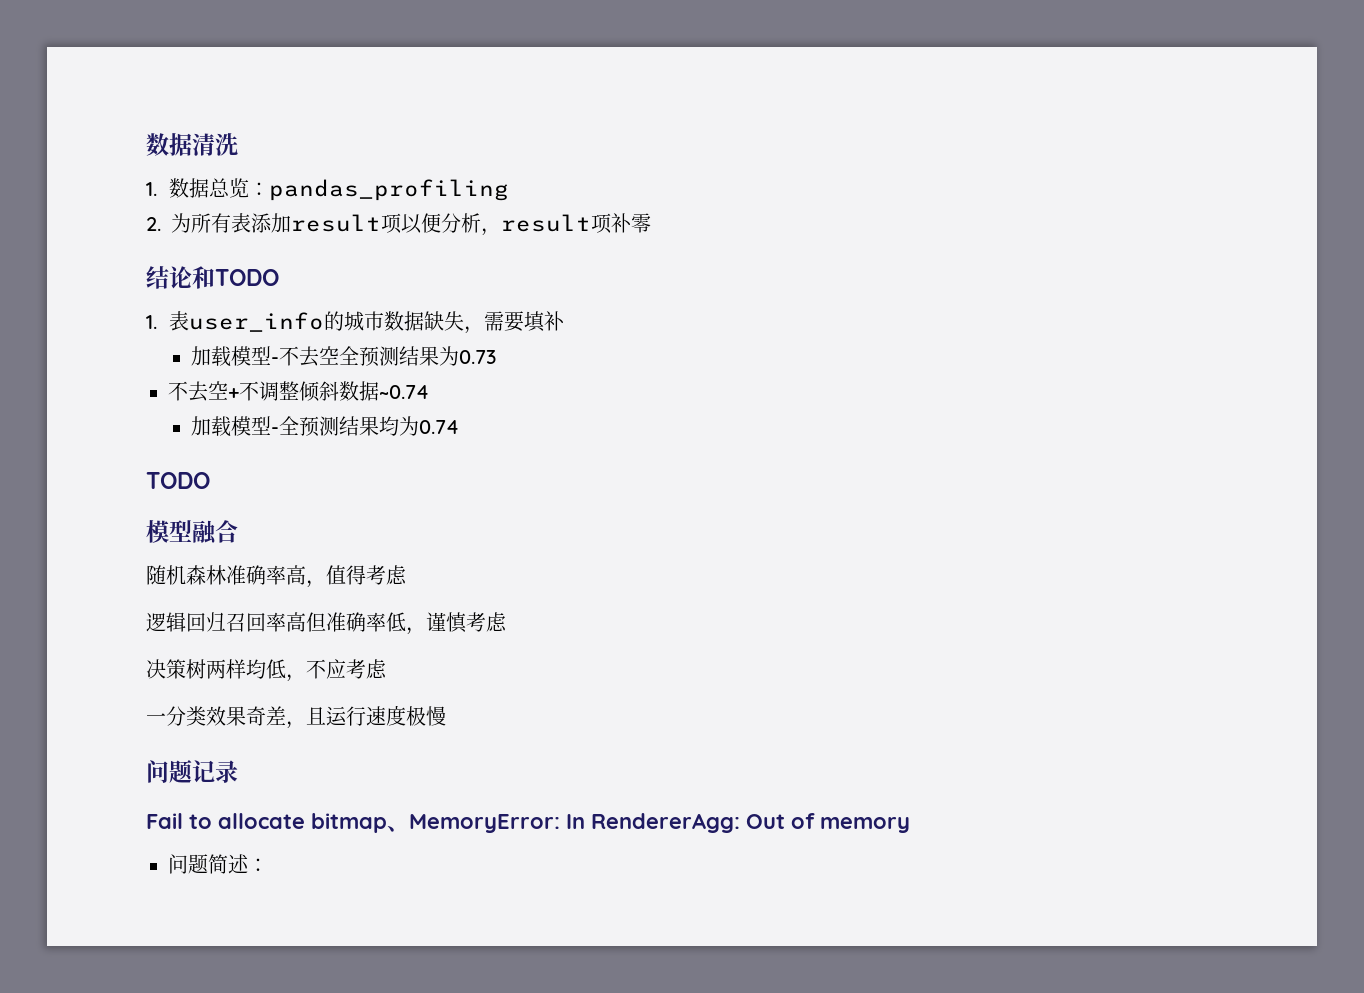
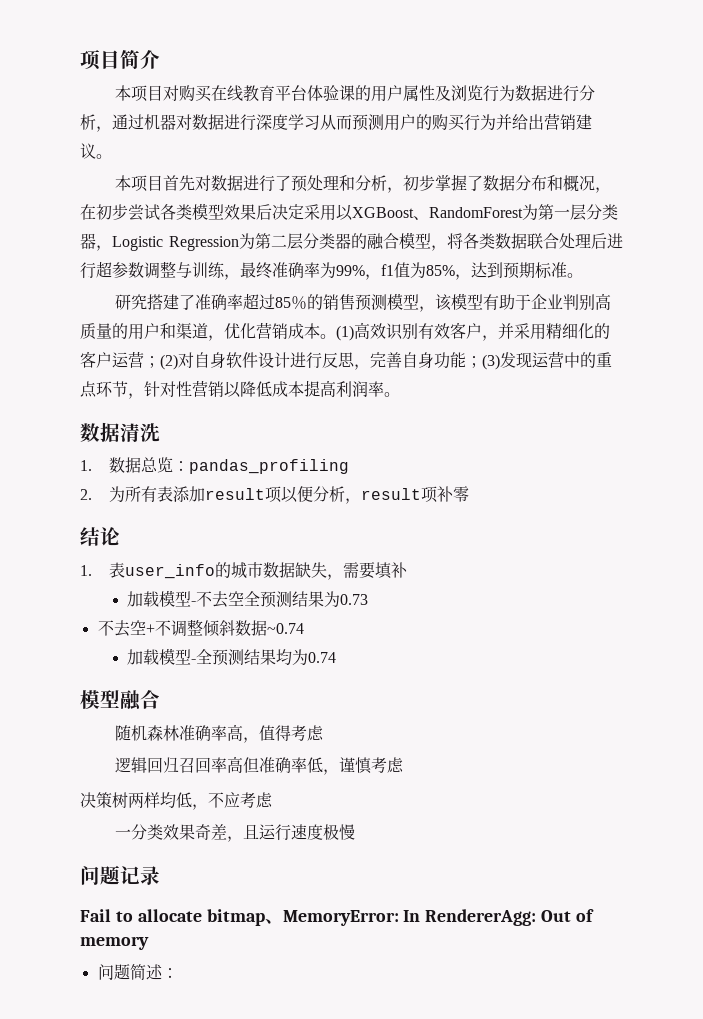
+ 项目简介
+ 本项目对购买在线教育平台体验课的用户属性及浏览行为数据进行分析，通过机器对数据进行深度学习从而预测用户的购买行为并给出营销建议。
+ 本项目首先对数据进行了预处理和分析，初步掌握了数据分布和概况，在初步尝试各类模型效果后决定采用以XGBoost、RandomForest为第一层分类器，Logistic Regression为第二层分类器的融合模型，将各类数据联合处理后进行超参数调整与训练，最终准确率为99%，f1值为85%，达到预期标准。
+ 研究搭建了准确率超过85％的销售预测模型，该模型有助于企业判别高质量的用户和渠道，优化营销成本。(1)高效识别有效客户，并采用精细化的客户运营；(2)对自身软件设计进行反思，完善自身功能；(3)发现运营中的重点环节，针对性营销以降低成本提高利润率。
- 结论和TODO
+ 结论
  加载模型-全预测结果均为0.74
- TODO

